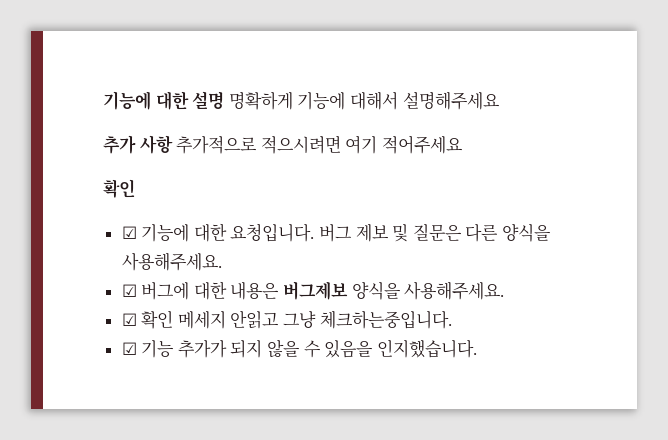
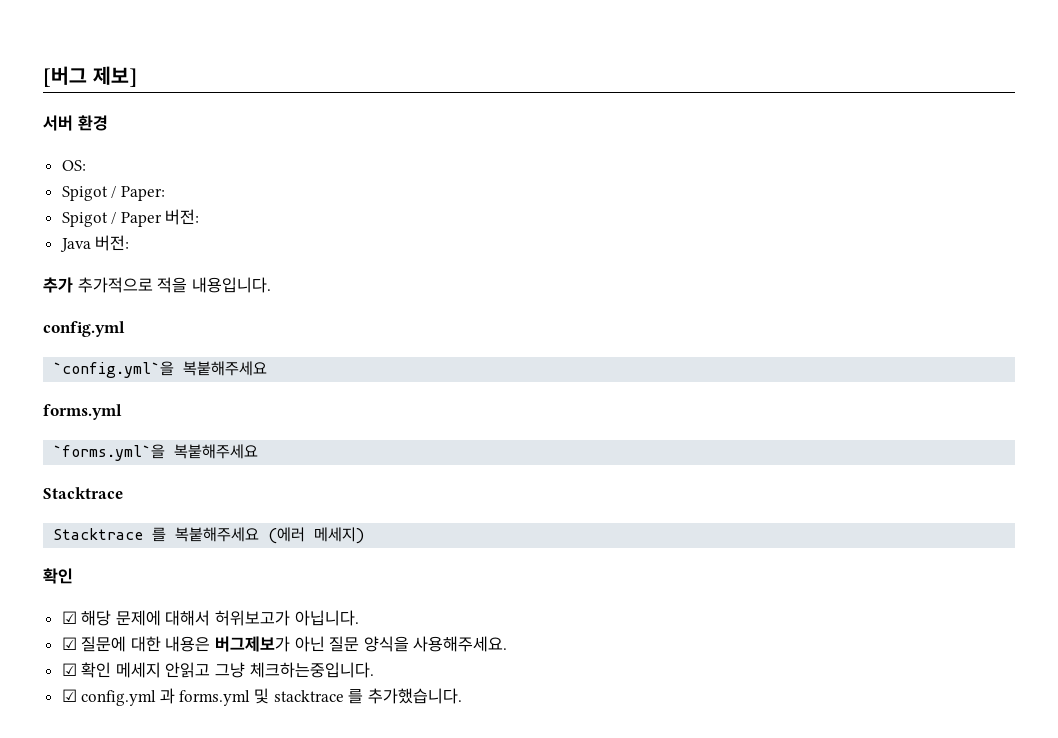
- 기능에 대한 설명 명확하게 기능에 대해서 설명해주세요
- 추가 사항 추가적으로 적으시려면 여기 적어주세요
+ [버그 제보]
+ 서버 환경
+ OS:
+ Spigot / Paper:
+ Spigot / Paper 버전:
+ Java 버전:
+ 추가 추가적으로 적을 내용입니다.
+ config.yml
+ `config.yml`을 복붙해주세요
+ forms.yml
+ `forms.yml`을 복붙해주세요
+ Stacktrace
+ Stacktrace 를 복붙해주세요 (에러 메세지)
  확인
- ☑ 기능에 대한 요청입니다. 버그 제보 및 질문은 다른 양식을 사용해주세요.
- ☑ 버그에 대한 내용은 버그제보 양식을 사용해주세요.
+ ☑ 해당 문제에 대해서 허위보고가 아닙니다.
+ ☑ 질문에 대한 내용은 버그제보가 아닌 질문 양식을 사용해주세요.
- ☑ 기능 추가가 되지 않을 수 있음을 인지했습니다.
+ ☑ config.yml 과 forms.yml 및 stacktrace 를 추가했습니다.

